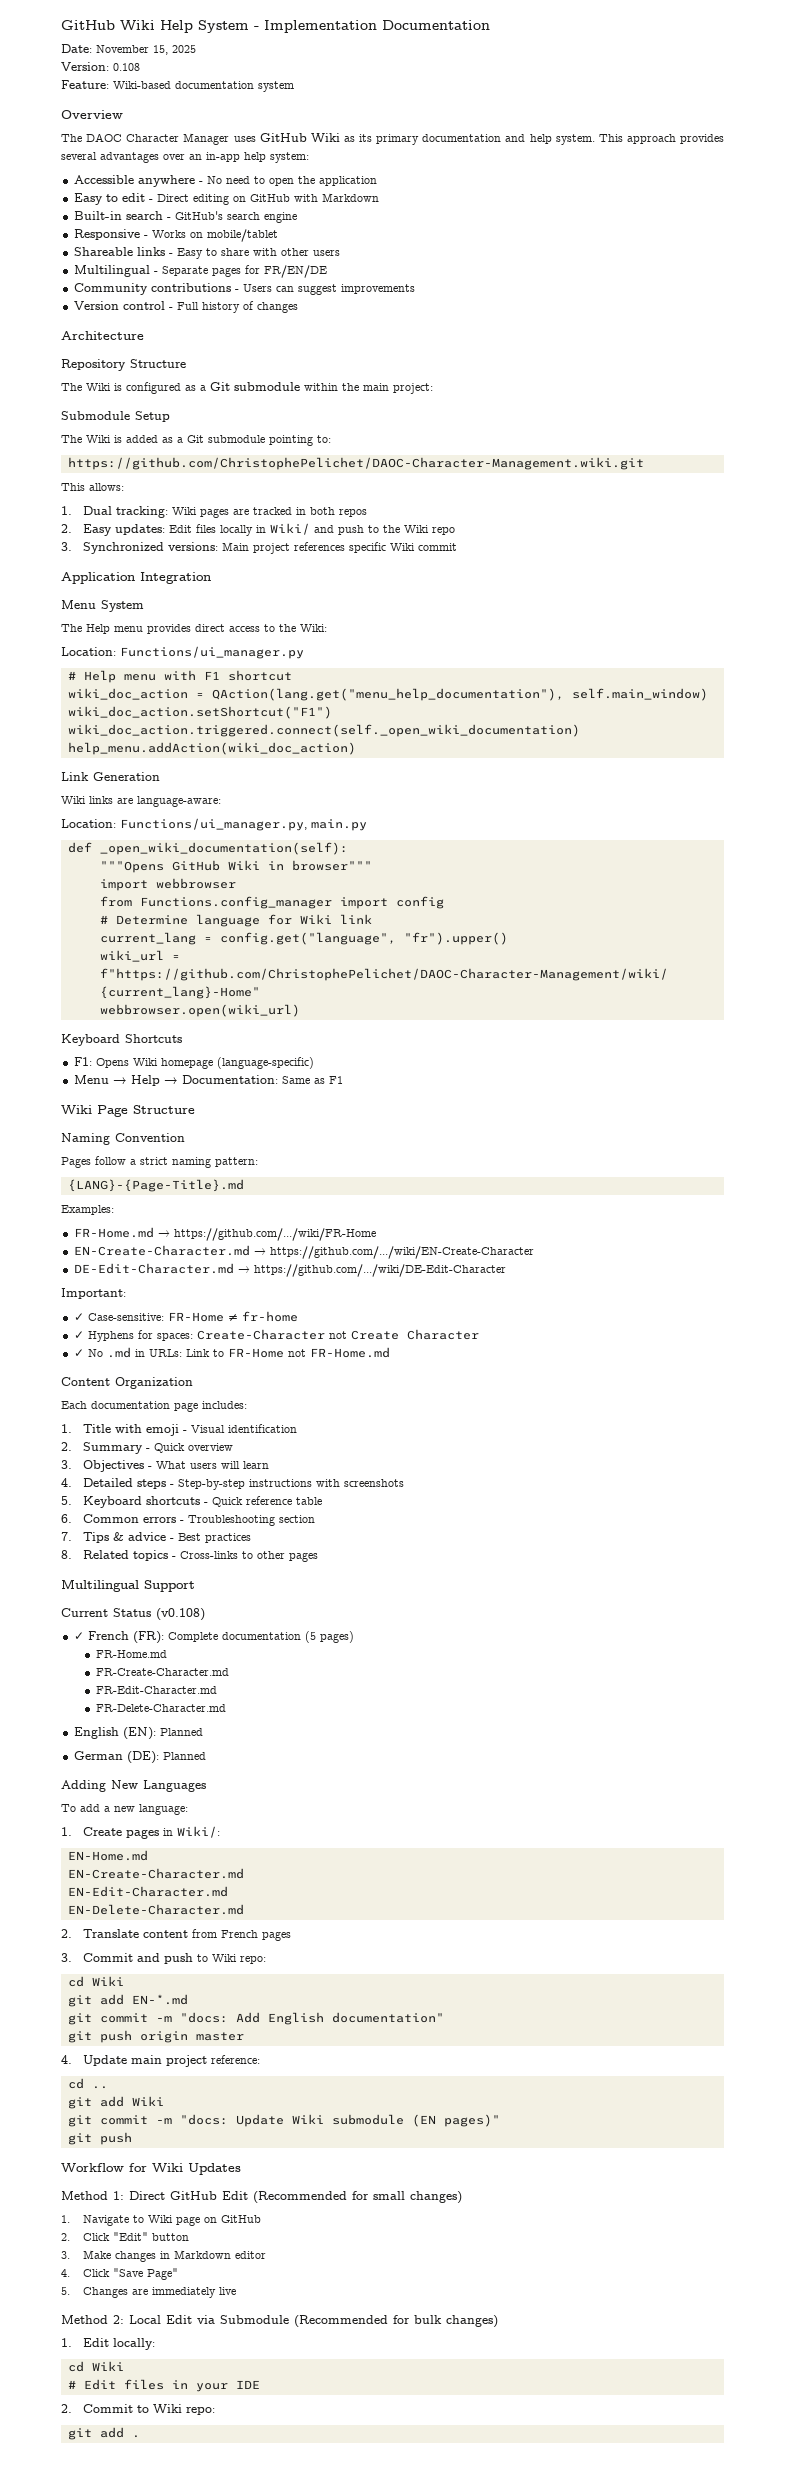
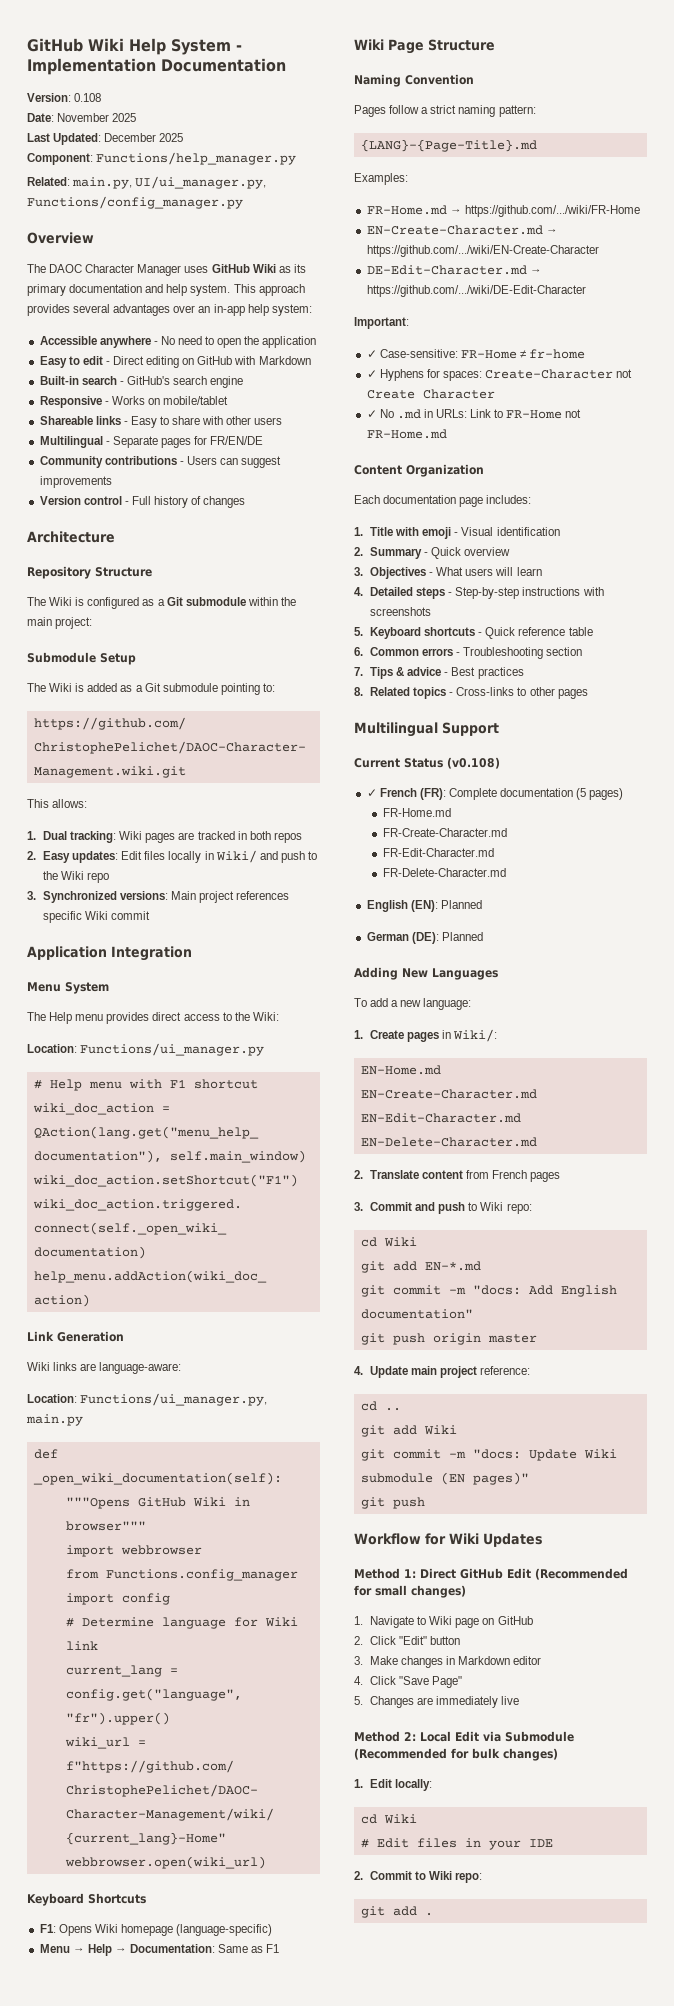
- Date: November 15, 2025
  Version: 0.108
- Feature: Wiki-based documentation system
+ Date: November 2025
+ Last Updated: December 2025
+ Component: Functions/help_manager.py
+ Related: main.py, UI/ui_manager.py, Functions/config_manager.py

